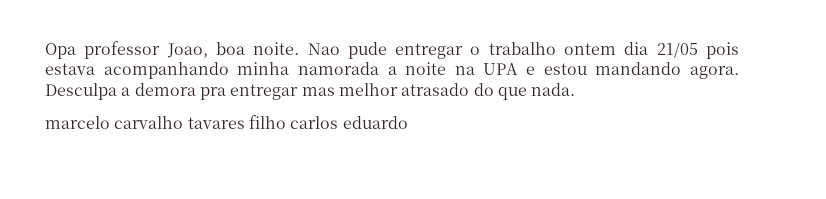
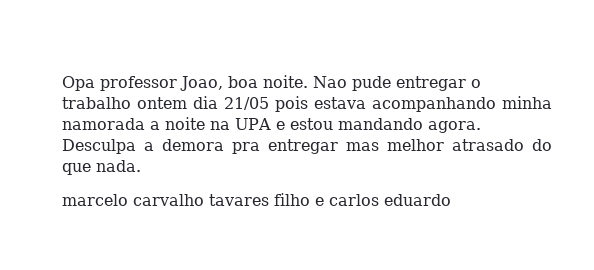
- marcelo carvalho tavares filho carlos eduardo
+ marcelo carvalho tavares filho e carlos eduardo

